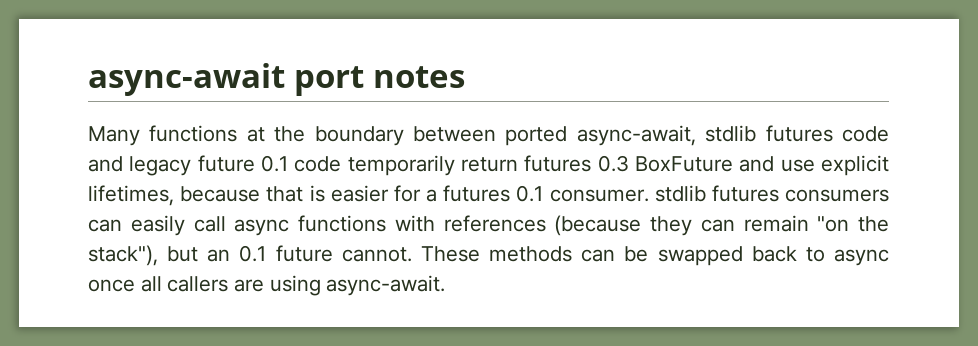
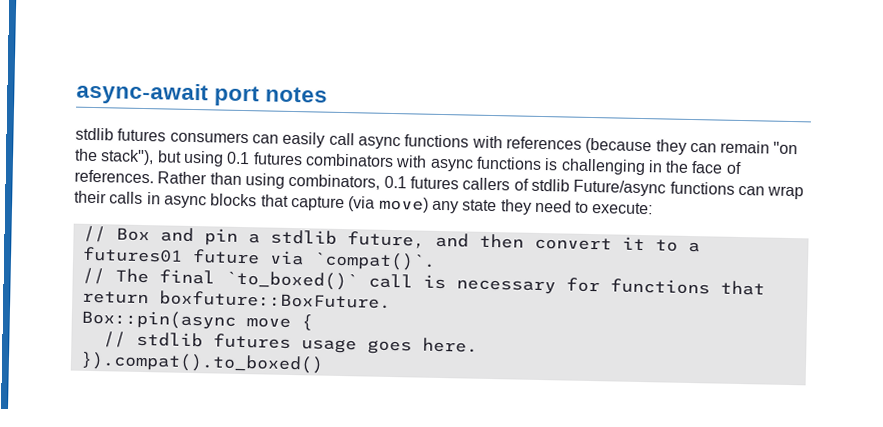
- Many functions at the boundary between ported async-await, stdlib futures code and legacy future 0.1 code temporarily return futures 0.3 BoxFuture and use explicit lifetimes, because that is easier for a futures 0.1 consumer. stdlib futures consumers can easily call async functions with references (because they can remain "on the stack"), but an 0.1 future cannot. These methods can be swapped back to async once all callers are using async-await.
+ stdlib futures consumers can easily call async functions with references (because they can remain "on the stack"), but using 0.1 futures combinators with async functions is challenging in the face of references. Rather than using combinators, 0.1 futures callers of stdlib Future/async functions can wrap their calls in async blocks that capture (via move) any state they need to execute:
+ // Box and pin a stdlib future, and then convert it to a futures01 future via `compat()`.
+ // The final `to_boxed()` call is necessary for functions that return boxfuture::BoxFuture.
+ Box::pin(async move {
+ // stdlib futures usage goes here.
+ }).compat().to_boxed()

